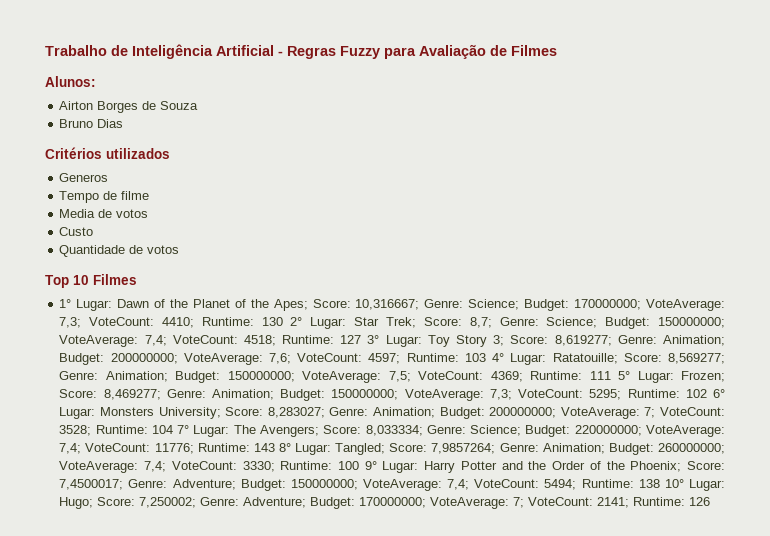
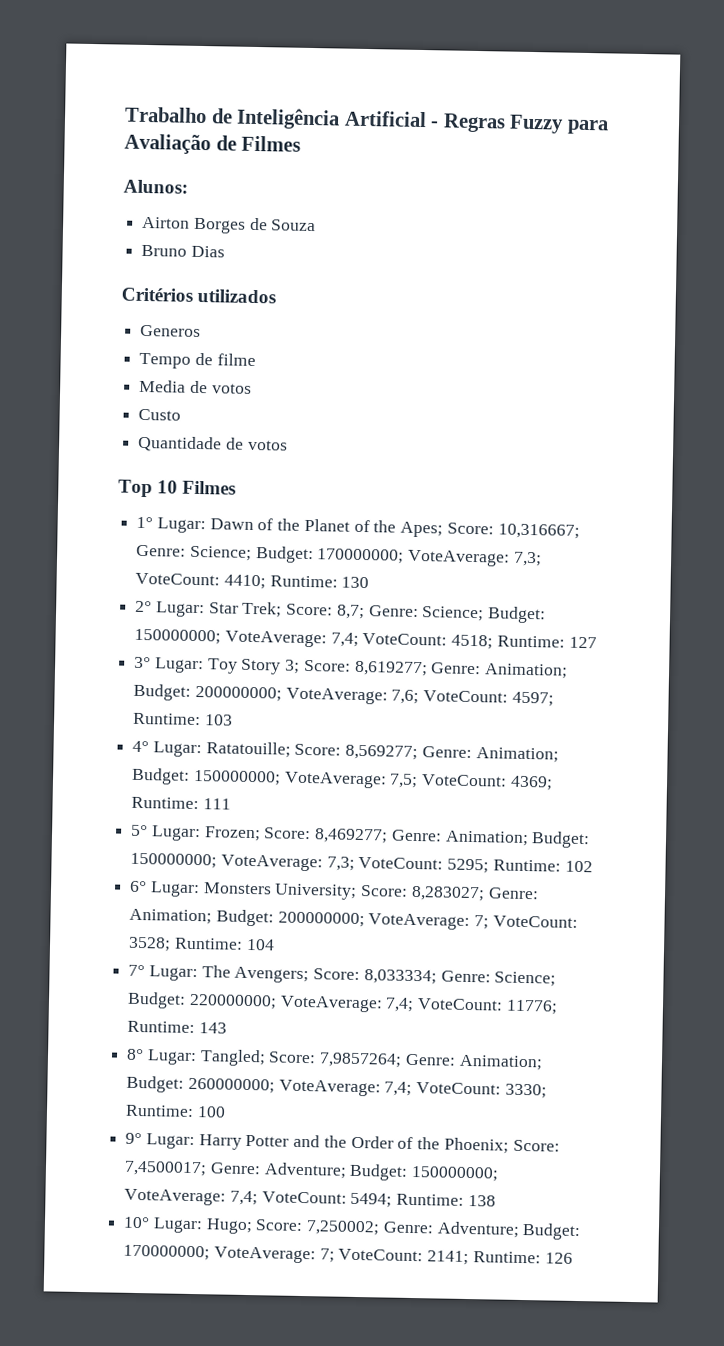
- 130 2° Lugar:
+ 130
+ 2° Lugar:
- 127 3° Lugar:
+ 127
+ 3° Lugar:
- 103 4° Lugar:
+ 103
+ 4° Lugar:
- 111 5° Lugar:
+ 111
+ 5° Lugar:
- 102 6° Lugar:
+ 102
+ 6° Lugar:
- 104 7° Lugar:
+ 104
+ 7° Lugar:
- 143 8° Lugar:
+ 143
+ 8° Lugar:
- 100 9° Lugar:
+ 100
+ 9° Lugar:
- 138 10° Lugar:
+ 138
+ 10° Lugar:

